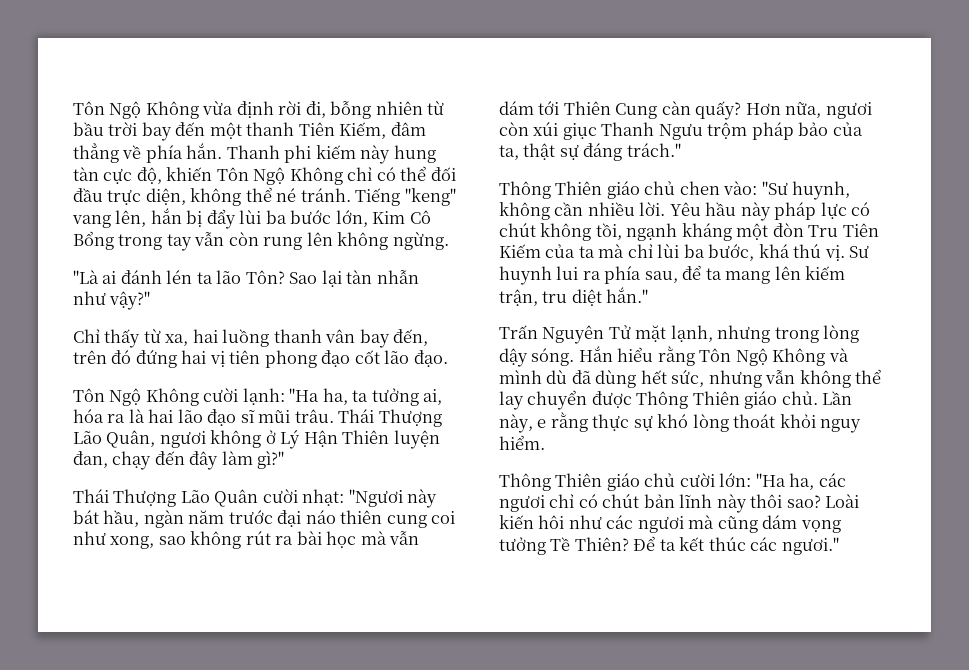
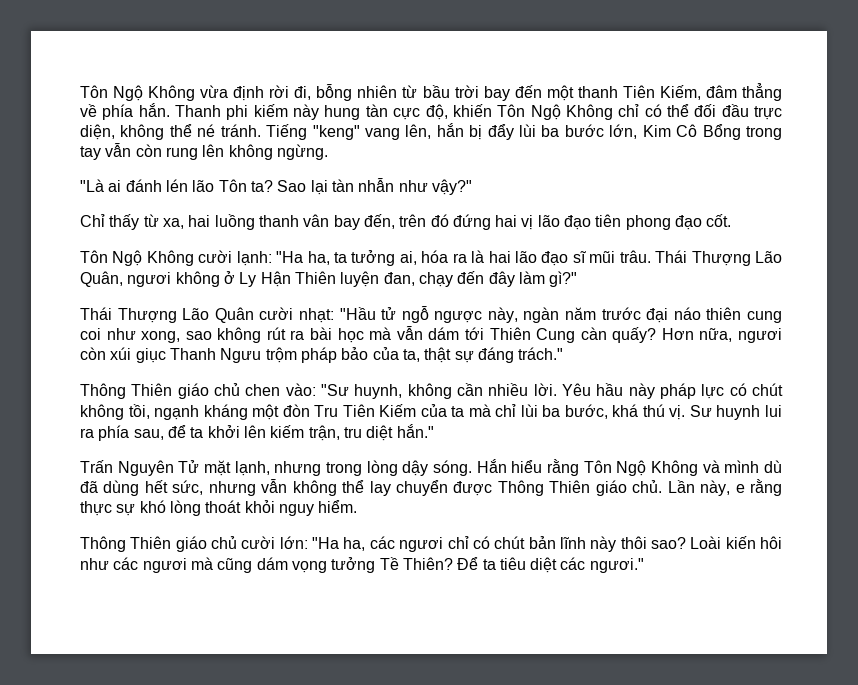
- "Là ai đánh lén ta lão Tôn?
+ "Là ai đánh lén lão Tôn ta?
- Chỉ thấy từ xa, hai luồng thanh vân bay đến, trên đó đứng hai vị tiên phong đạo cốt lão đạo.
+ Chỉ thấy từ xa, hai luồng thanh vân bay đến, trên đó đứng hai vị lão đạo tiên phong đạo cốt.
- Thái Thượng Lão Quân, ngươi không ở Lý Hận Thiên luyện đan, chạy đến đây làm gì?"
+ Thái Thượng Lão Quân, ngươi không ở Ly Hận Thiên luyện đan, chạy đến đây làm gì?"
- Thái Thượng Lão Quân cười nhạt: "Ngươi này bát hầu, ngàn năm trước đại náo thiên cung coi như xong, sao không rút ra bài học mà vẫn dám tới Thiên Cung càn quấy?
+ Thái Thượng Lão Quân cười nhạt: "Hầu tử ngỗ ngược này, ngàn năm trước đại náo thiên cung coi như xong, sao không rút ra bài học mà vẫn dám tới Thiên Cung càn quấy?
- Sư huynh lui ra phía sau, để ta mang lên kiếm trận, tru diệt hắn."
+ Sư huynh lui ra phía sau, để ta khởi lên kiếm trận, tru diệt hắn."
- Để ta kết thúc các ngươi."
+ Để ta tiêu diệt các ngươi."

